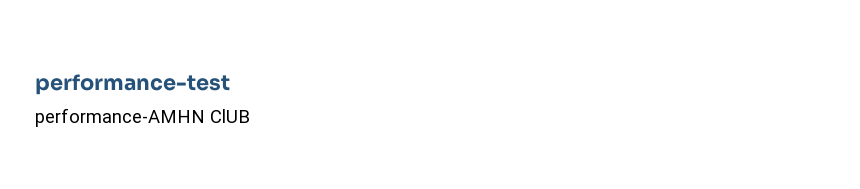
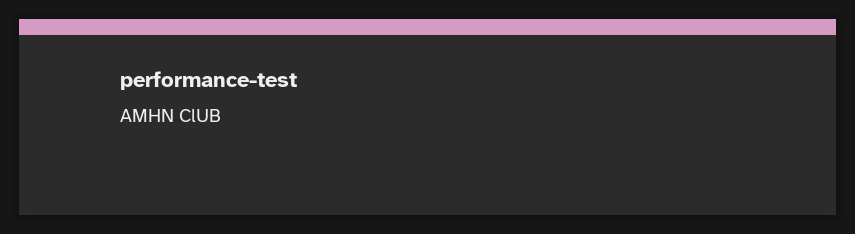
- performance-AMHN ClUB
+ AMHN ClUB

